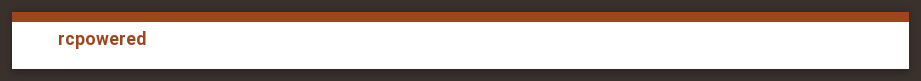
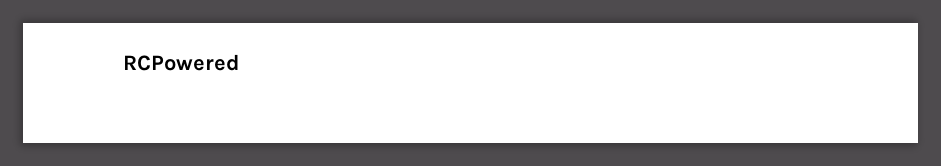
- rcpowered
+ RCPowered

